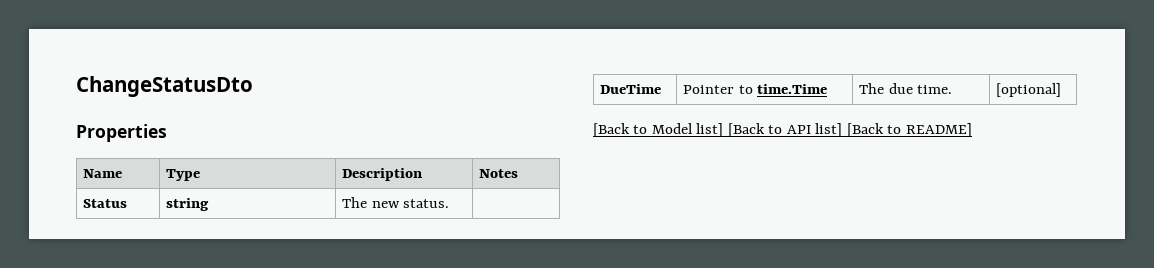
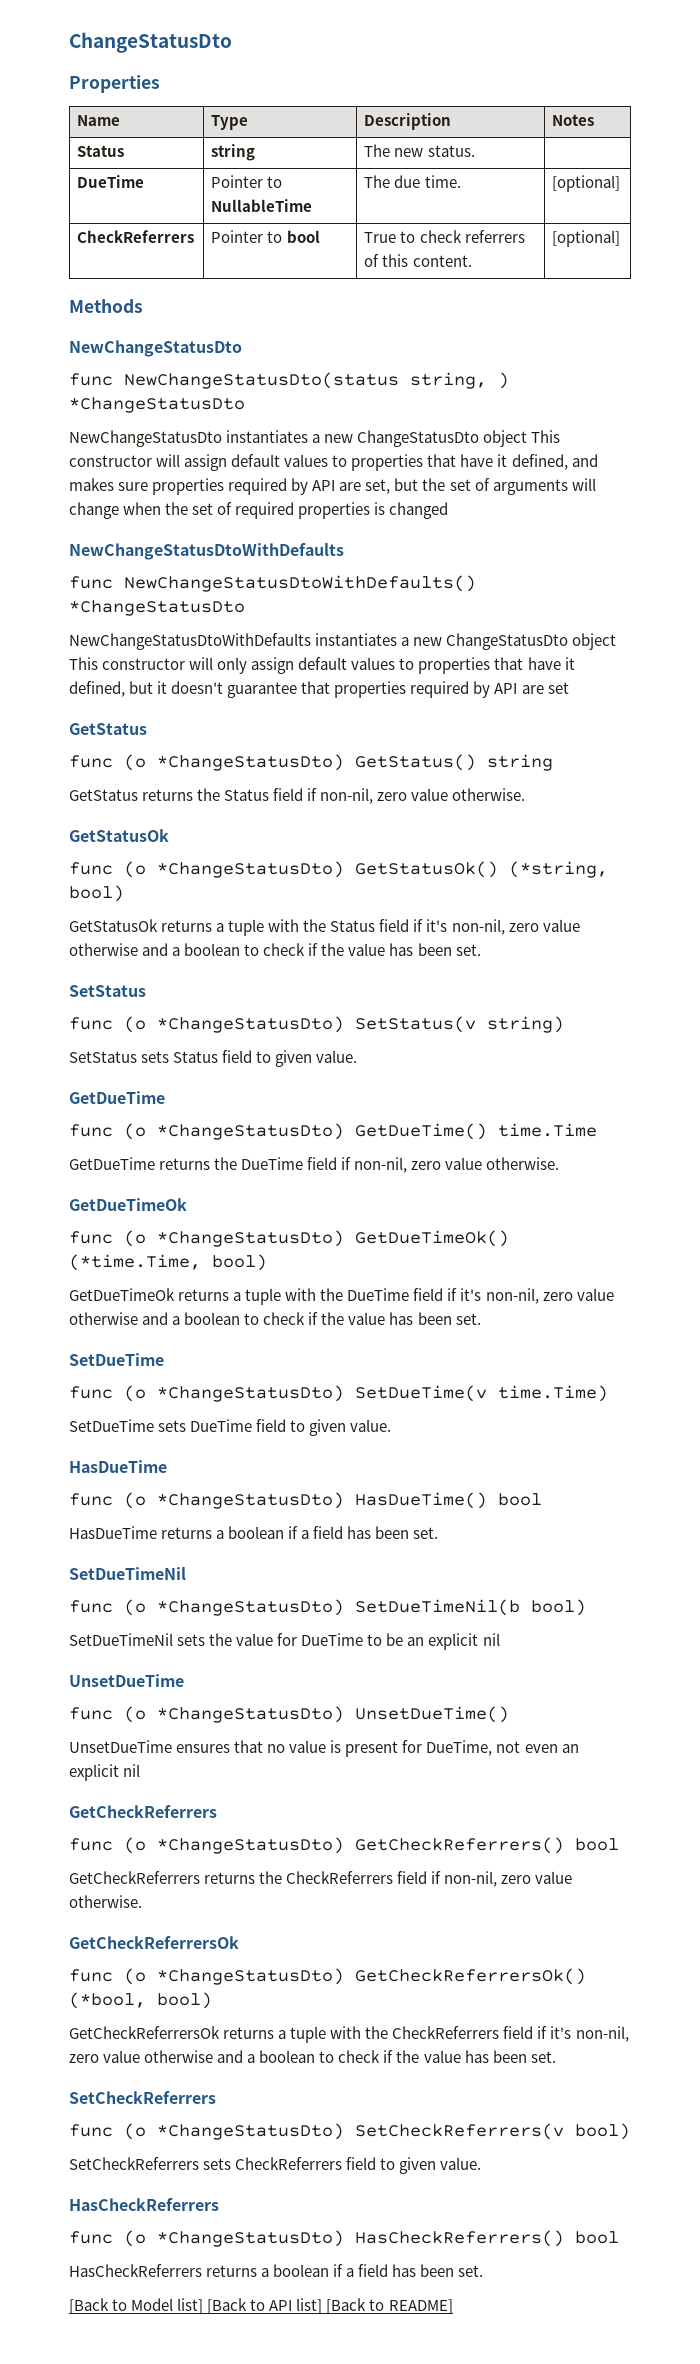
- DueTime | Pointer to time.Time | The due time. | [optional]
+ DueTime | Pointer to NullableTime | The due time. | [optional]
+ CheckReferrers | Pointer to bool | True to check referrers of this content. | [optional]
+ Methods
+ NewChangeStatusDto
+ func NewChangeStatusDto(status string, ) *ChangeStatusDto
+ NewChangeStatusDto instantiates a new ChangeStatusDto object This constructor will assign default values to properties that have it defined, and makes sure properties required by API are set, but the set of arguments will change when the set of required properties is changed
+ NewChangeStatusDtoWithDefaults
+ func NewChangeStatusDtoWithDefaults() *ChangeStatusDto
+ NewChangeStatusDtoWithDefaults instantiates a new ChangeStatusDto object This constructor will only assign default values to properties that have it defined, but it doesn't guarantee that properties required by API are set
+ GetStatus
+ func (o *ChangeStatusDto) GetStatus() string
+ GetStatus returns the Status field if non-nil, zero value otherwise.
+ GetStatusOk
+ func (o *ChangeStatusDto) GetStatusOk() (*string, bool)
+ GetStatusOk returns a tuple with the Status field if it's non-nil, zero value otherwise and a boolean to check if the value has been set.
+ SetStatus
+ func (o *ChangeStatusDto) SetStatus(v string)
+ SetStatus sets Status field to given value.
+ GetDueTime
+ func (o *ChangeStatusDto) GetDueTime() time.Time
+ GetDueTime returns the DueTime field if non-nil, zero value otherwise.
+ GetDueTimeOk
+ func (o *ChangeStatusDto) GetDueTimeOk() (*time.Time, bool)
+ GetDueTimeOk returns a tuple with the DueTime field if it's non-nil, zero value otherwise and a boolean to check if the value has been set.
+ SetDueTime
+ func (o *ChangeStatusDto) SetDueTime(v time.Time)
+ SetDueTime sets DueTime field to given value.
+ HasDueTime
+ func (o *ChangeStatusDto) HasDueTime() bool
+ HasDueTime returns a boolean if a field has been set.
+ SetDueTimeNil
+ func (o *ChangeStatusDto) SetDueTimeNil(b bool)
+ SetDueTimeNil sets the value for DueTime to be an explicit nil
+ UnsetDueTime
+ func (o *ChangeStatusDto) UnsetDueTime()
+ UnsetDueTime ensures that no value is present for DueTime, not even an explicit nil
+ GetCheckReferrers
+ func (o *ChangeStatusDto) GetCheckReferrers() bool
+ GetCheckReferrers returns the CheckReferrers field if non-nil, zero value otherwise.
+ GetCheckReferrersOk
+ func (o *ChangeStatusDto) GetCheckReferrersOk() (*bool, bool)
+ GetCheckReferrersOk returns a tuple with the CheckReferrers field if it's non-nil, zero value otherwise and a boolean to check if the value has been set.
+ SetCheckReferrers
+ func (o *ChangeStatusDto) SetCheckReferrers(v bool)
+ SetCheckReferrers sets CheckReferrers field to given value.
+ HasCheckReferrers
+ func (o *ChangeStatusDto) HasCheckReferrers() bool
+ HasCheckReferrers returns a boolean if a field has been set.

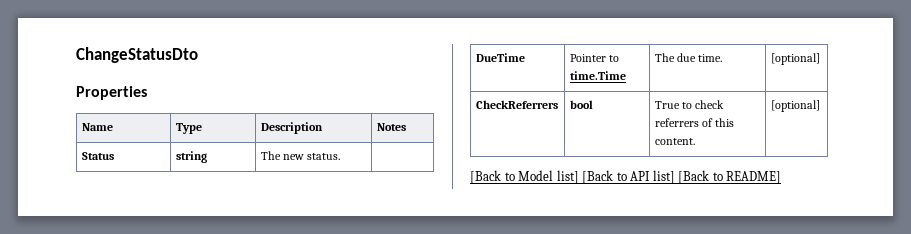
- DueTime | Pointer to NullableTime | The due time. | [optional]
+ DueTime | Pointer to time.Time | The due time. | [optional]
- CheckReferrers | Pointer to bool | True to check referrers of this content. | [optional]
+ CheckReferrers | bool | True to check referrers of this content. | [optional]
- Methods
- NewChangeStatusDto
- func NewChangeStatusDto(status string, ) *ChangeStatusDto
- NewChangeStatusDto instantiates a new ChangeStatusDto object This constructor will assign default values to properties that have it defined, and makes sure properties required by API are set, but the set of arguments will change when the set of required properties is changed
- NewChangeStatusDtoWithDefaults
- func NewChangeStatusDtoWithDefaults() *ChangeStatusDto
- NewChangeStatusDtoWithDefaults instantiates a new ChangeStatusDto object This constructor will only assign default values to properties that have it defined, but it doesn't guarantee that properties required by API are set
- GetStatus
- func (o *ChangeStatusDto) GetStatus() string
- GetStatus returns the Status field if non-nil, zero value otherwise.
- GetStatusOk
- func (o *ChangeStatusDto) GetStatusOk() (*string, bool)
- GetStatusOk returns a tuple with the Status field if it's non-nil, zero value otherwise and a boolean to check if the value has been set.
- SetStatus
- func (o *ChangeStatusDto) SetStatus(v string)
- SetStatus sets Status field to given value.
- GetDueTime
- func (o *ChangeStatusDto) GetDueTime() time.Time
- GetDueTime returns the DueTime field if non-nil, zero value otherwise.
- GetDueTimeOk
- func (o *ChangeStatusDto) GetDueTimeOk() (*time.Time, bool)
- GetDueTimeOk returns a tuple with the DueTime field if it's non-nil, zero value otherwise and a boolean to check if the value has been set.
- SetDueTime
- func (o *ChangeStatusDto) SetDueTime(v time.Time)
- SetDueTime sets DueTime field to given value.
- HasDueTime
- func (o *ChangeStatusDto) HasDueTime() bool
- HasDueTime returns a boolean if a field has been set.
- SetDueTimeNil
- func (o *ChangeStatusDto) SetDueTimeNil(b bool)
- SetDueTimeNil sets the value for DueTime to be an explicit nil
- UnsetDueTime
- func (o *ChangeStatusDto) UnsetDueTime()
- UnsetDueTime ensures that no value is present for DueTime, not even an explicit nil
- GetCheckReferrers
- func (o *ChangeStatusDto) GetCheckReferrers() bool
- GetCheckReferrers returns the CheckReferrers field if non-nil, zero value otherwise.
- GetCheckReferrersOk
- func (o *ChangeStatusDto) GetCheckReferrersOk() (*bool, bool)
- GetCheckReferrersOk returns a tuple with the CheckReferrers field if it's non-nil, zero value otherwise and a boolean to check if the value has been set.
- SetCheckReferrers
- func (o *ChangeStatusDto) SetCheckReferrers(v bool)
- SetCheckReferrers sets CheckReferrers field to given value.
- HasCheckReferrers
- func (o *ChangeStatusDto) HasCheckReferrers() bool
- HasCheckReferrers returns a boolean if a field has been set.

